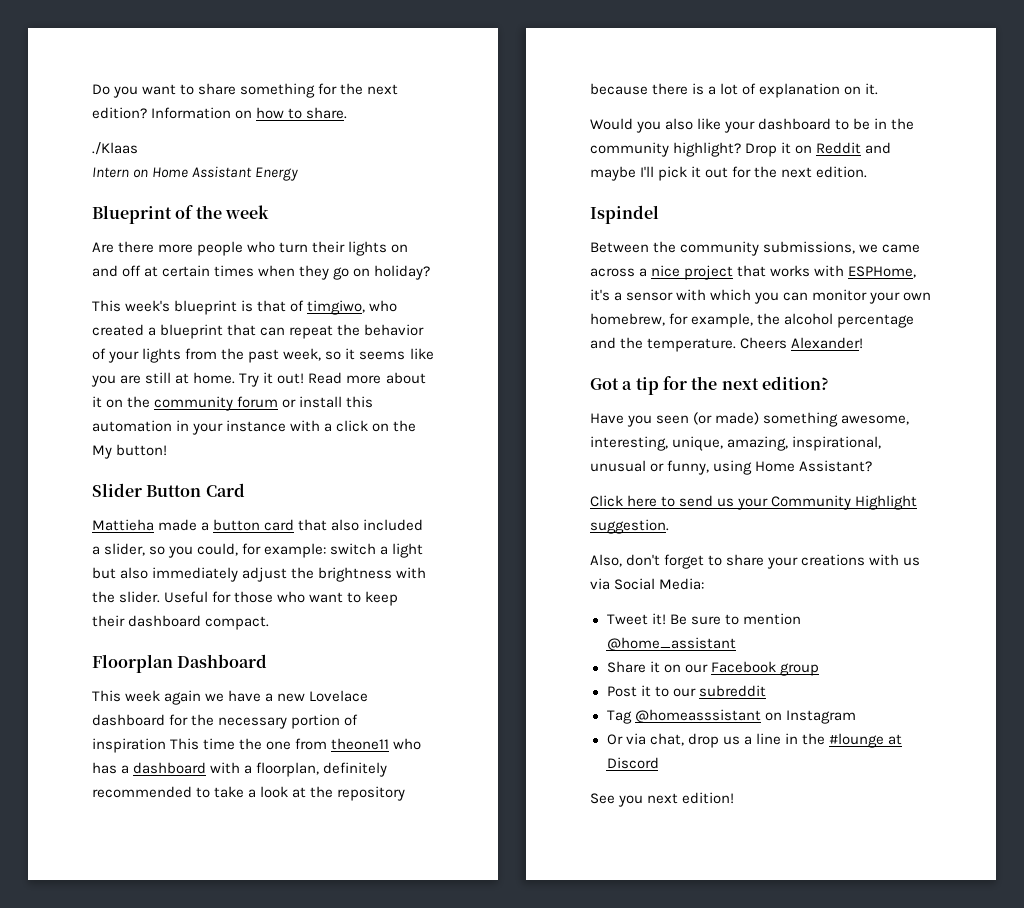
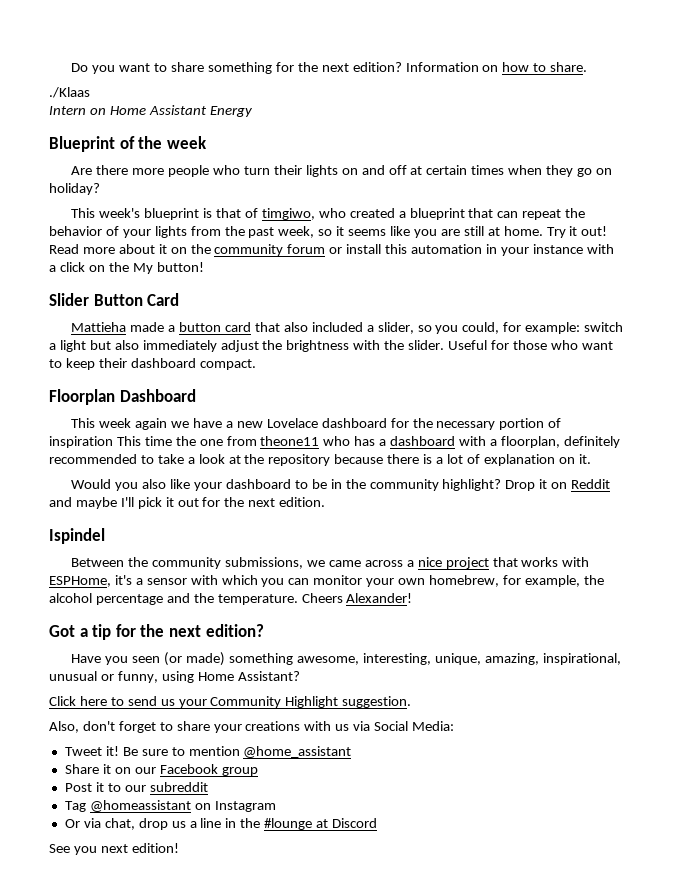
- Tag @homeasssistant on Instagram
+ Tag @homeassistant on Instagram

